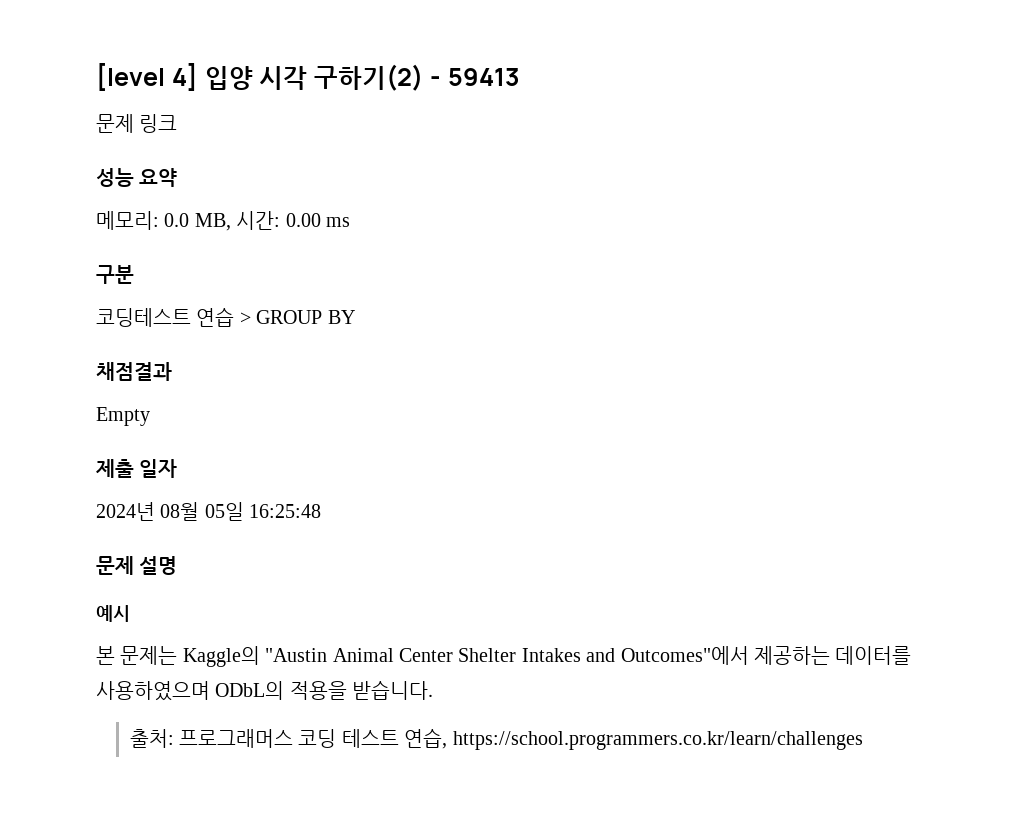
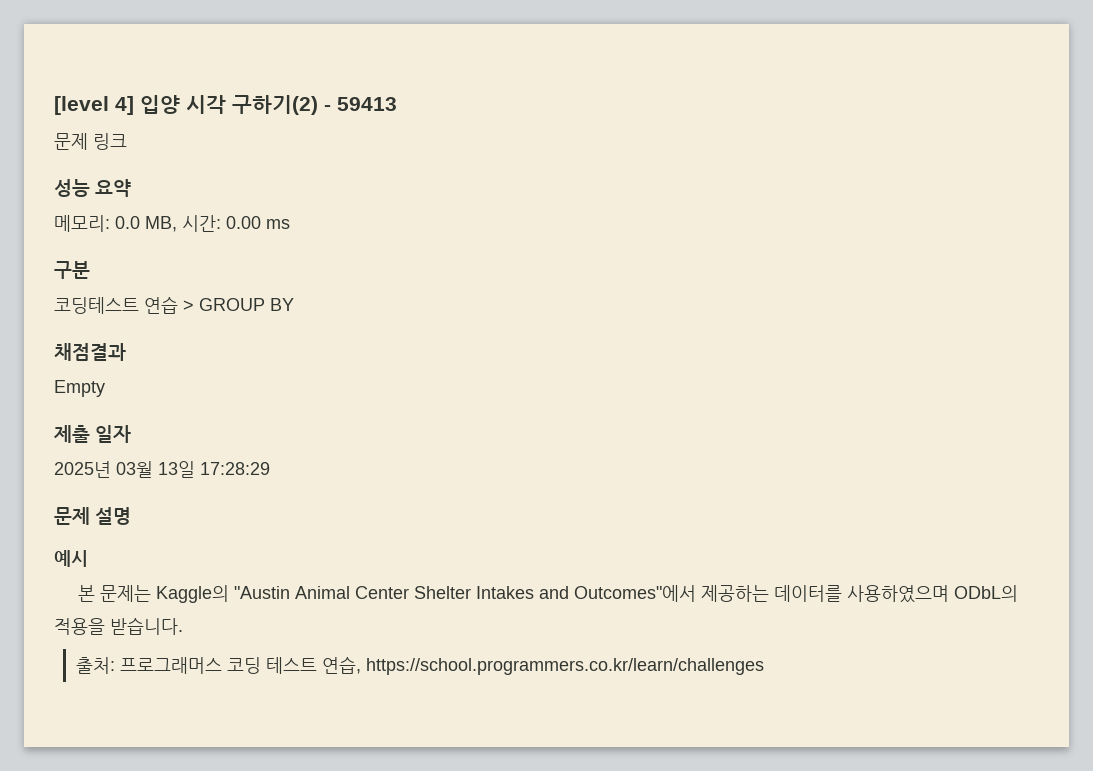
- 2024년 08월 05일 16:25:48
+ 2025년 03월 13일 17:28:29

